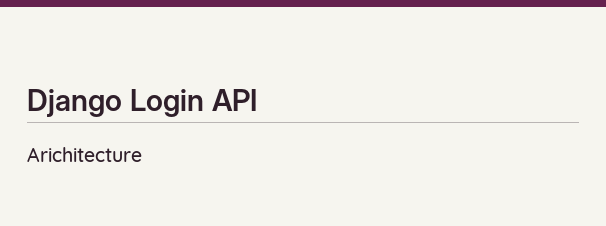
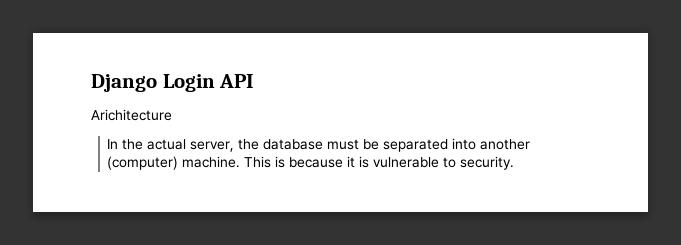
+ In the actual server, the database must be separated into another (computer) machine. This is because it is vulnerable to security.

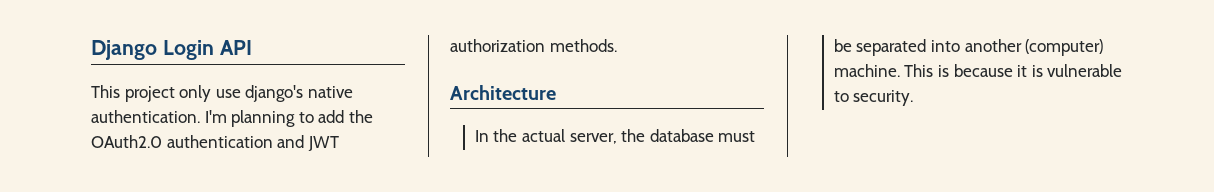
- Arichitecture
+ This project only use django's native authentication. I'm planning to add the OAuth2.0 authentication and JWT authorization methods.
+ Architecture

